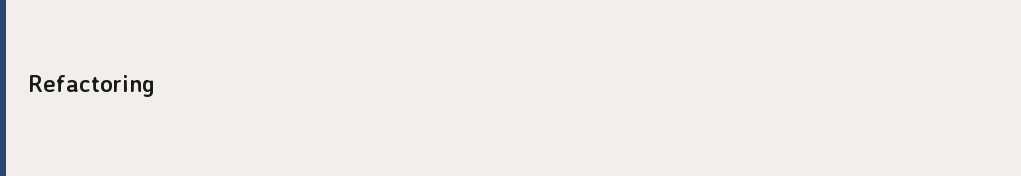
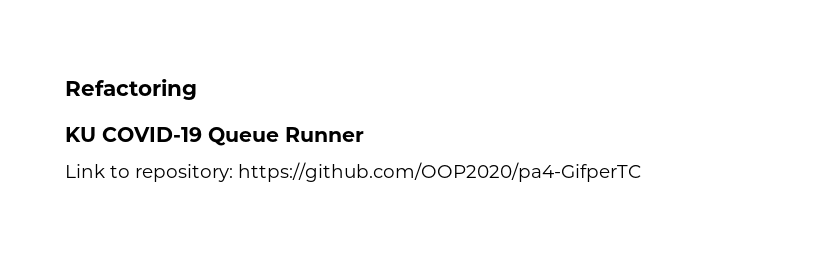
+ KU COVID-19 Queue Runner
+ Link to repository: https://github.com/OOP2020/pa4-GifperTC

